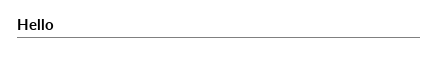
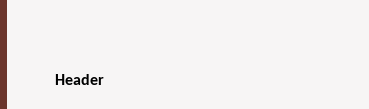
- Hello
+ Header

